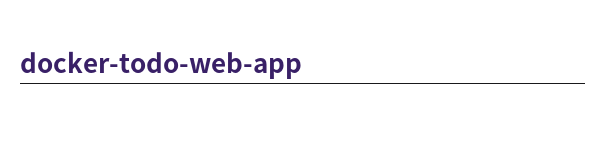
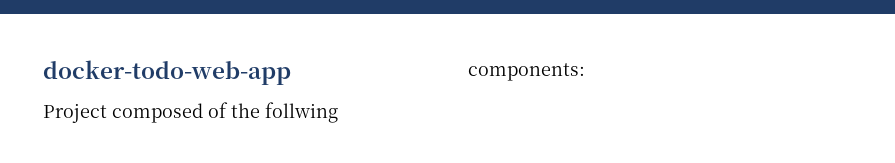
+ Project composed of the follwing components:

